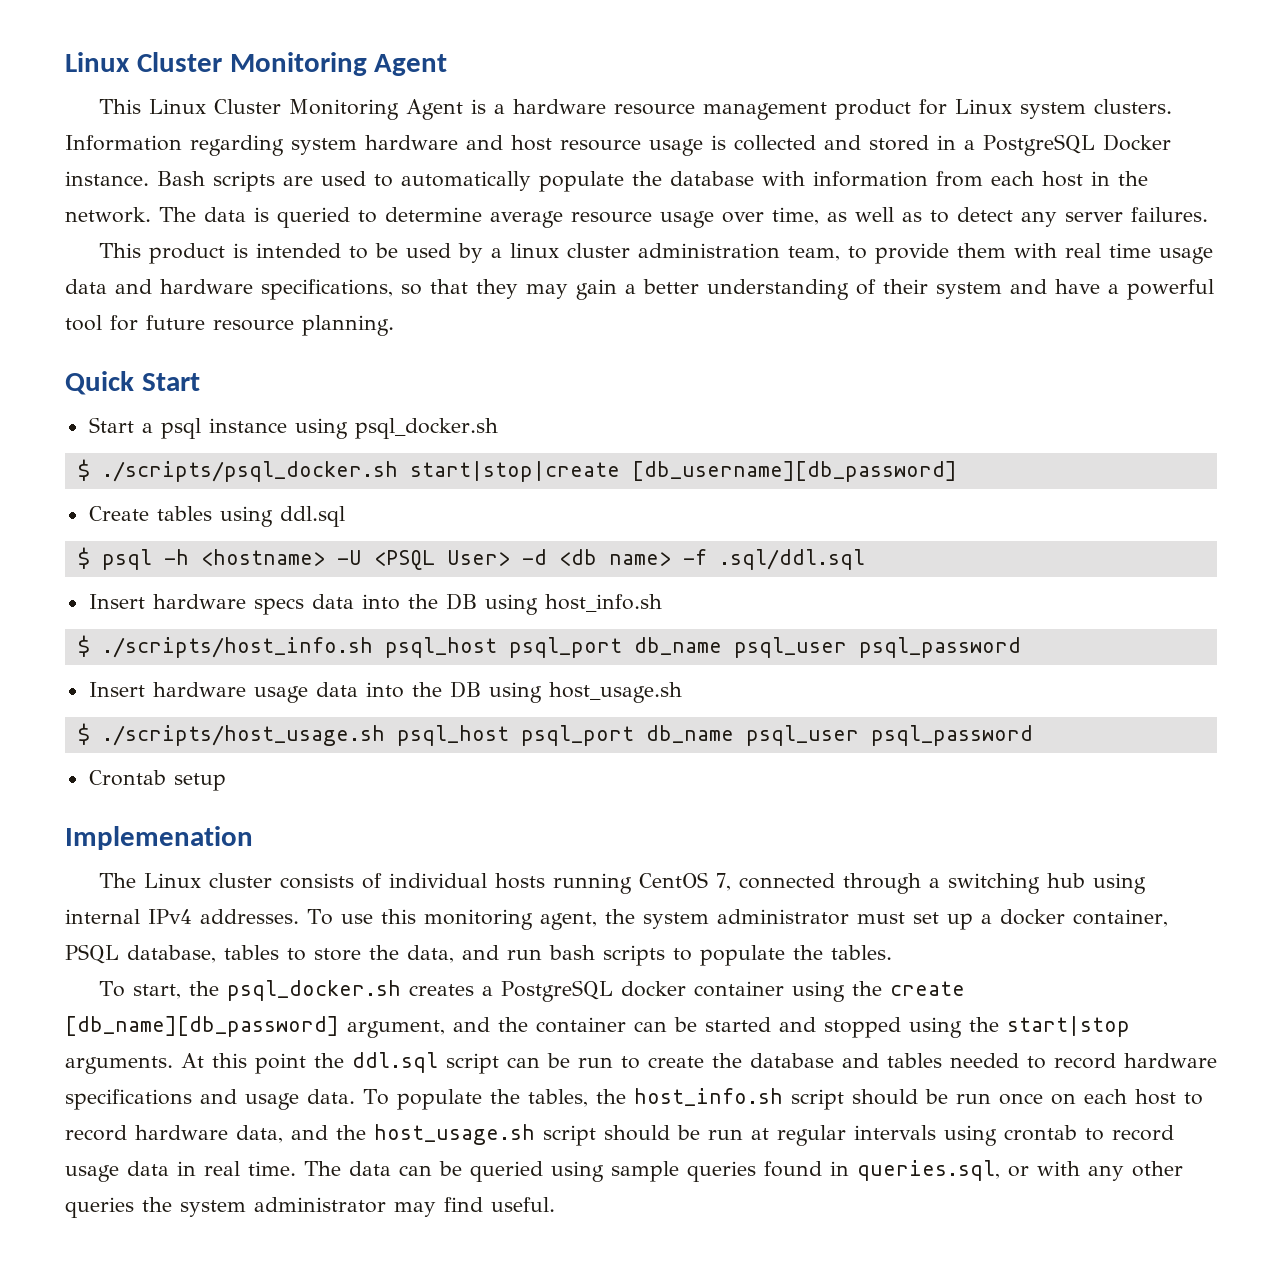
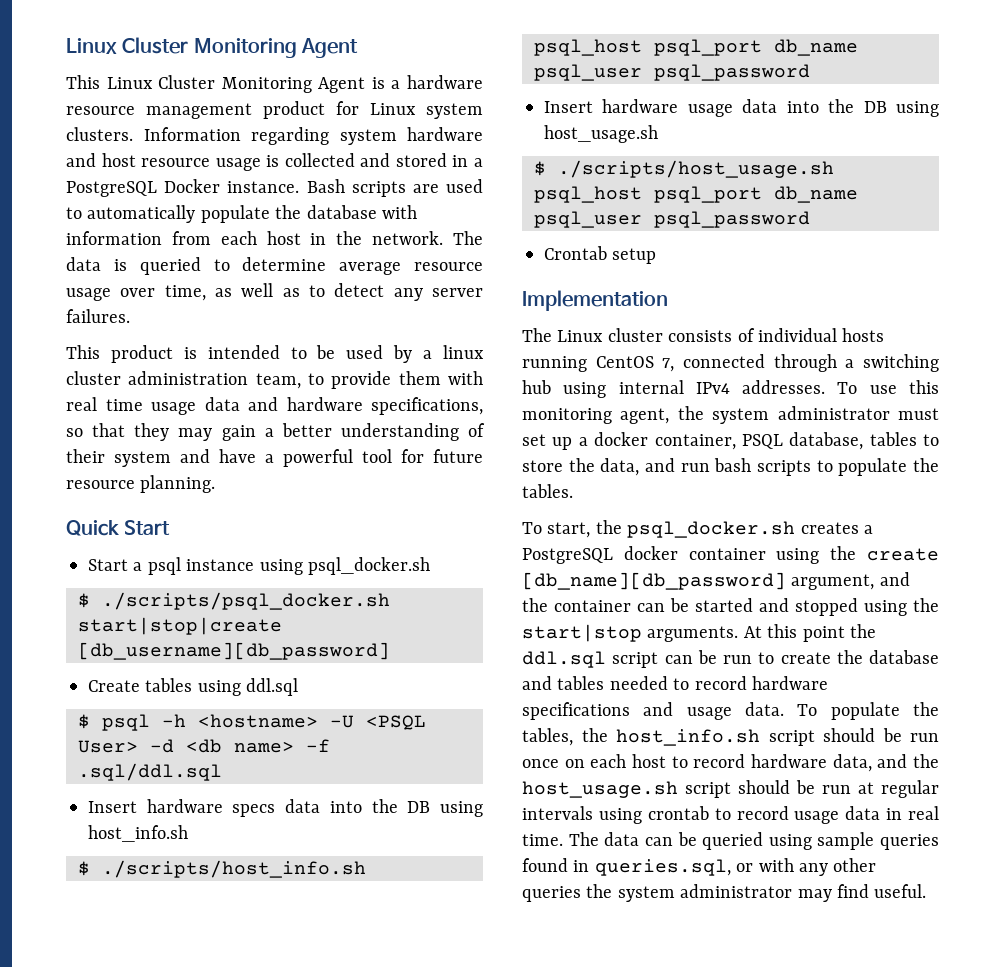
- Implemenation
+ Implementation

